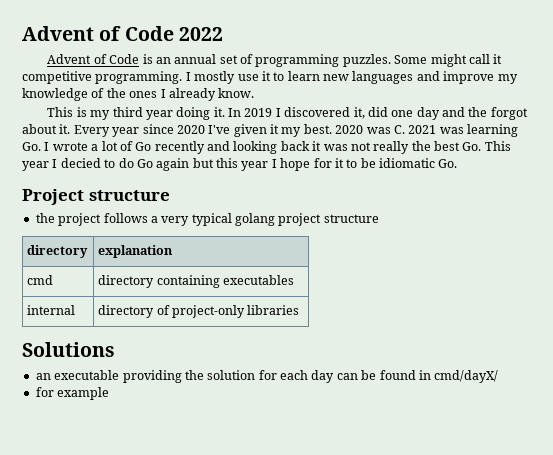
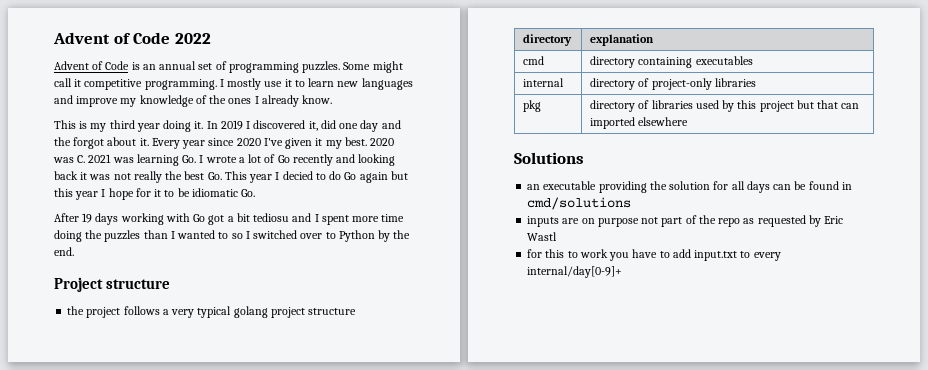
+ After 19 days working with Go got a bit tediosu and I spent more time doing the puzzles than I wanted to so I switched over to Python by the end.
+ pkg | directory of libraries used by this project but that can imported elsewhere
- an executable providing the solution for each day can be found in cmd/dayX/
- for example
+ an executable providing the solution for all days can be found in cmd/solutions
+ inputs are on purpose not part of the repo as requested by Eric Wastl
+ for this to work you have to add input.txt to every internal/day[0-9]+

